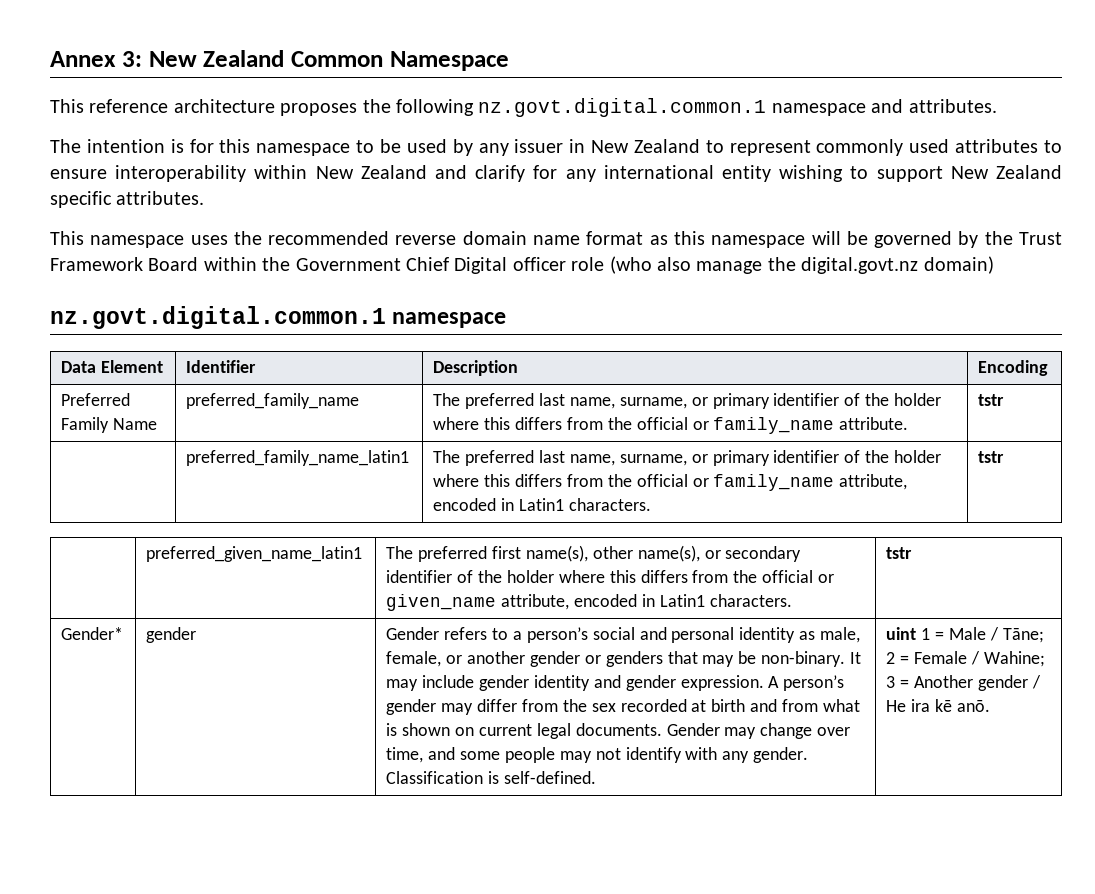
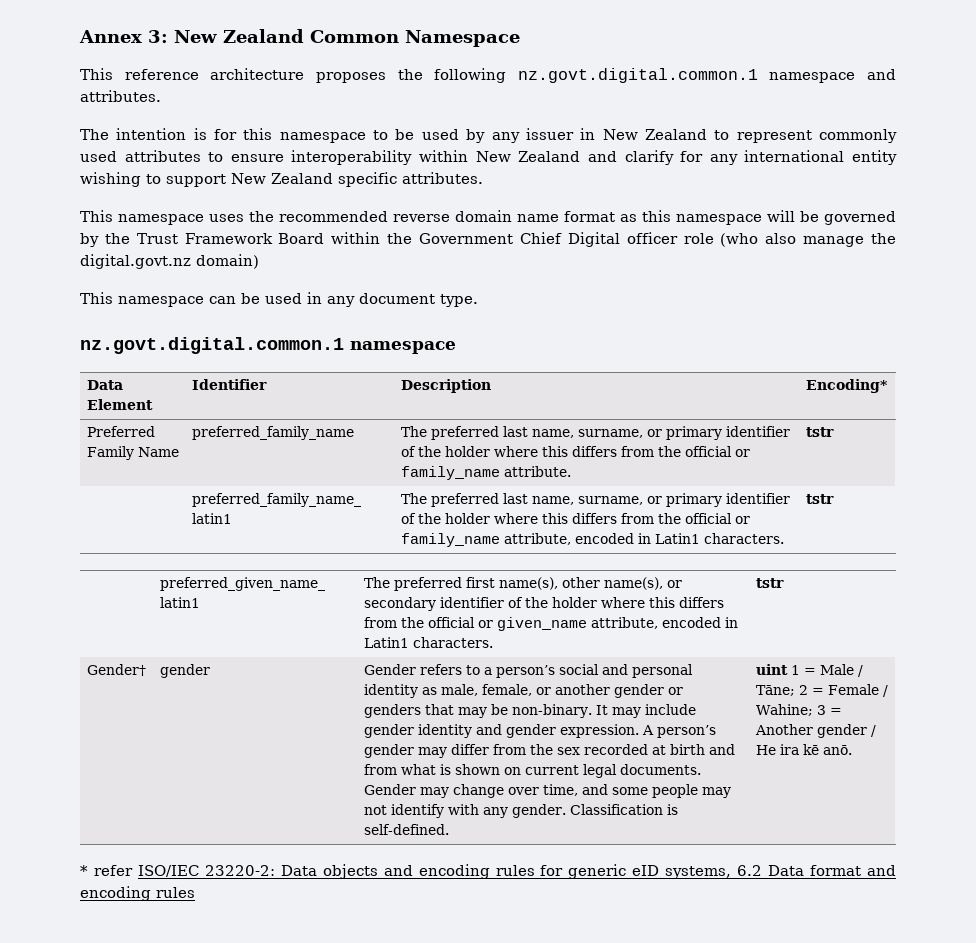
+ This namespace can be used in any document type.
- Data Element | Identifier | Description | Encoding
+ Data Element | Identifier | Description | Encoding*
- Gender*
+ Gender†
+ * refer ISO/IEC 23220-2: Data objects and encoding rules for generic eID systems, 6.2 Data format and encoding rules

